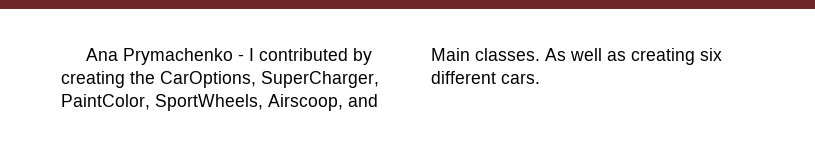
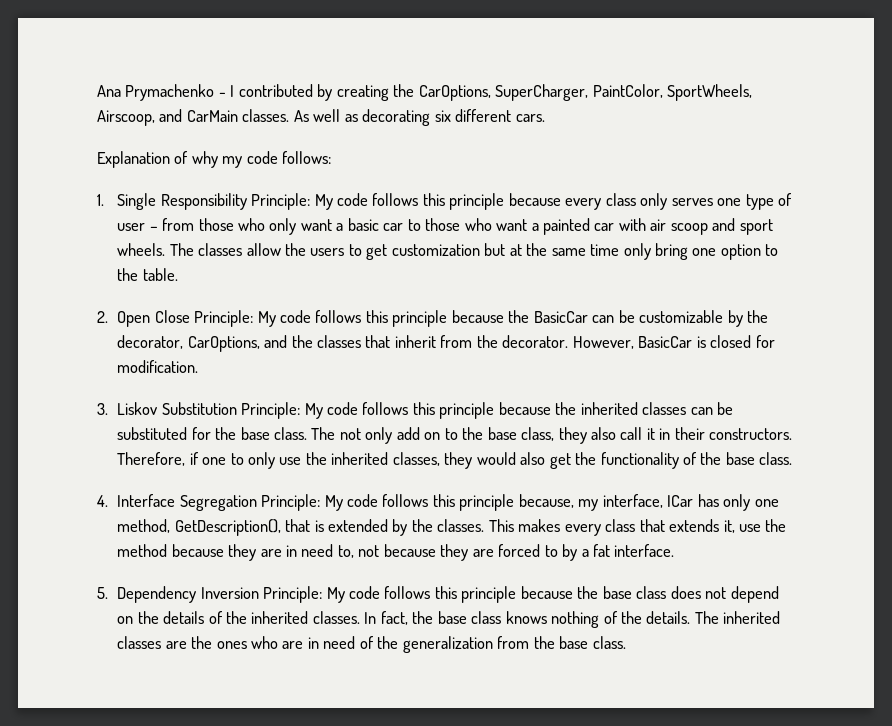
- Ana Prymachenko - I contributed by creating the CarOptions, SuperCharger, PaintColor, SportWheels, Airscoop, and Main classes.
+ Ana Prymachenko - I contributed by creating the CarOptions, SuperCharger, PaintColor, SportWheels, Airscoop, and CarMain classes.
- As well as creating six different cars.
+ As well as decorating six different cars.
+ Explanation of why my code follows:
+ 1. Single Responsibility Principle: My code follows this principle because every class only serves one type of user – from those who only want a basic car to those who want a painted car with air scoop and sport wheels. The classes allow the users to get customization but at the same time only bring one option to the table.
+ 2. Open Close Principle: My code follows this principle because the BasicCar can be customizable by the decorator, CarOptions, and the classes that inherit from the decorator. However, BasicCar is closed for modification.
+ 3. Liskov Substitution Principle: My code follows this principle because the inherited classes can be substituted for the base class. The not only add on to the base class, they also call it in their constructors. Therefore, if one to only use the inherited classes, they would also get the functionality of the base class.
+ 4. Interface Segregation Principle: My code follows this principle because, my interface, ICar has only one method, GetDescription(), that is extended by the classes. This makes every class that extends it, use the method because they are in need to, not because they are forced to by a fat interface.
+ 5. Dependency Inversion Principle: My code follows this principle because the base class does not depend on the details of the inherited classes. In fact, the base class knows nothing of the details. The inherited classes are the ones who are in need of the generalization from the base class.

